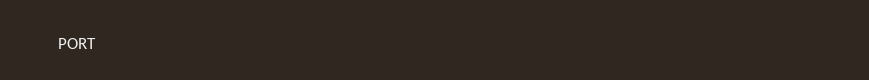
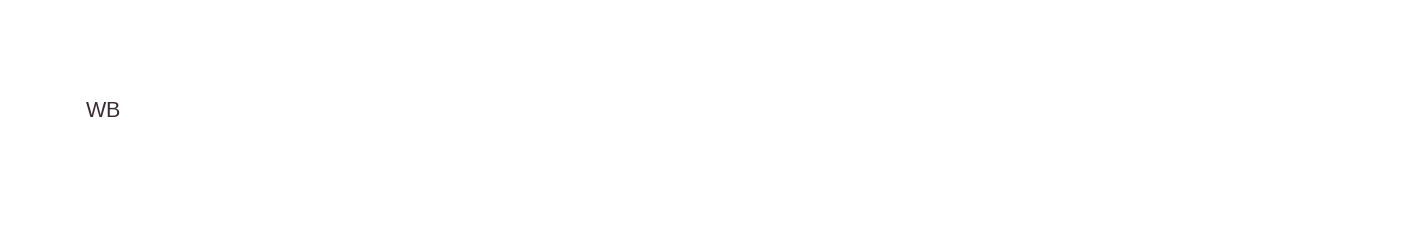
- PORT
+ WB

